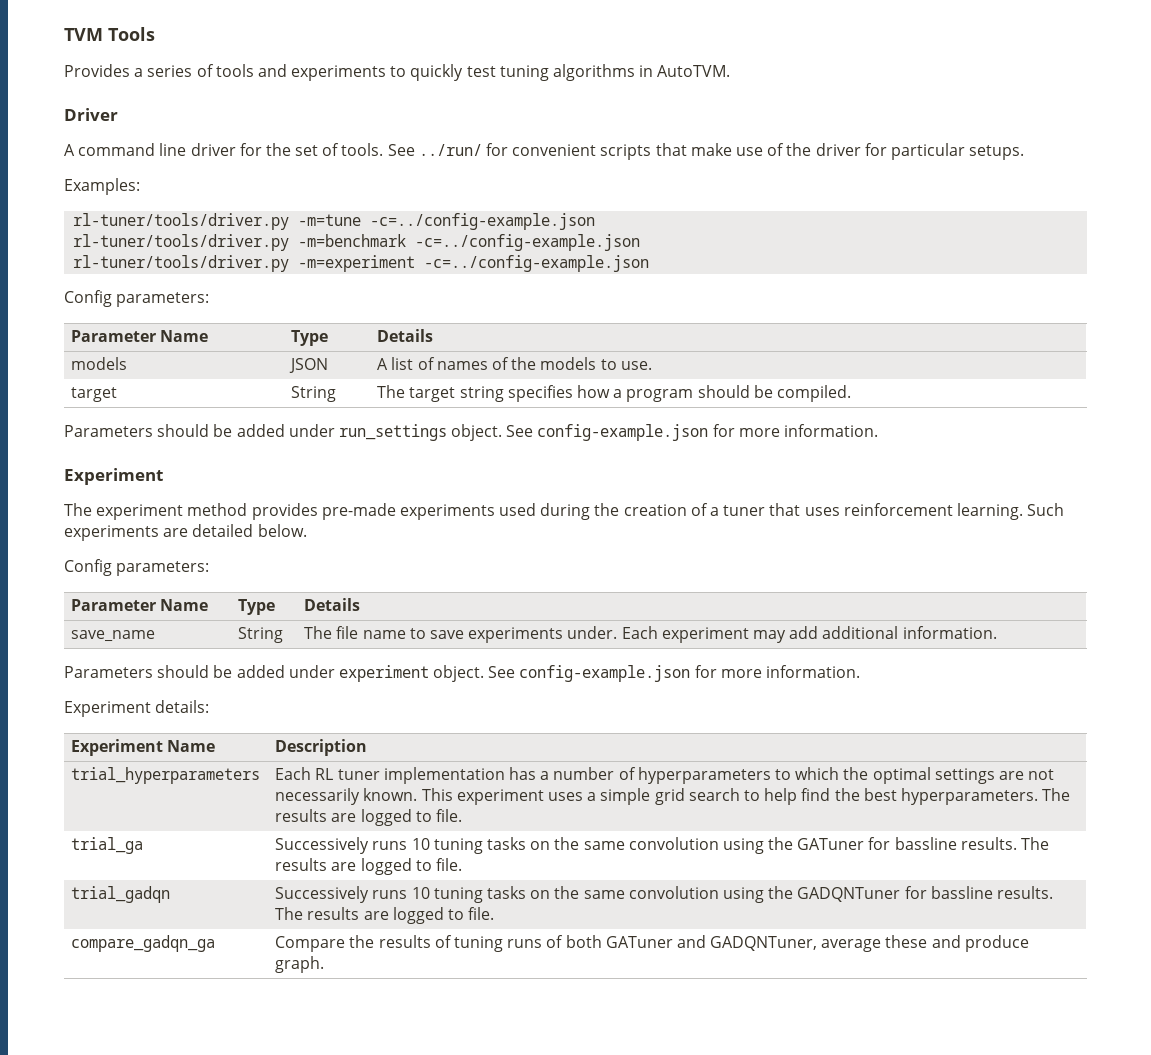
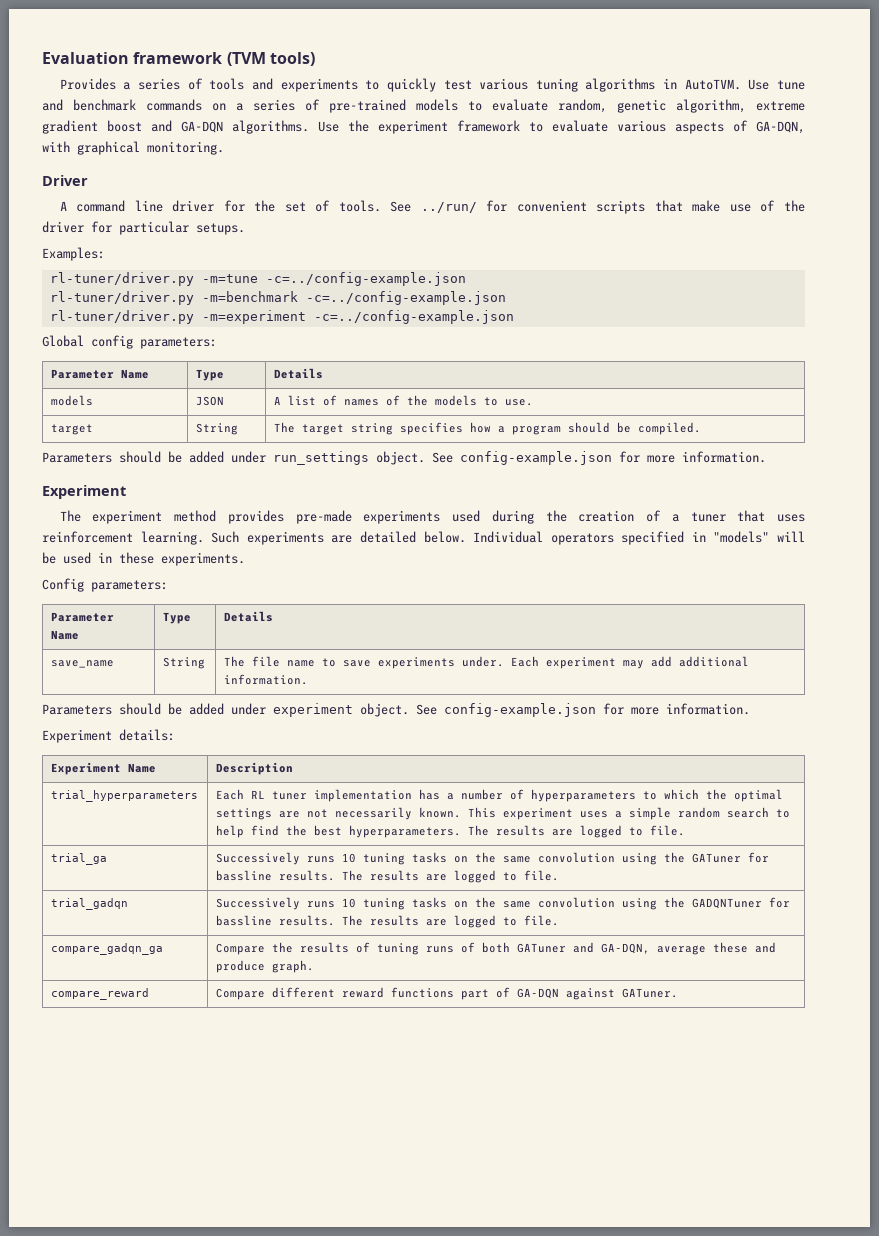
- TVM Tools
+ Evaluation framework (TVM tools)
- Provides a series of tools and experiments to quickly test tuning algorithms in AutoTVM.
+ Provides a series of tools and experiments to quickly test various tuning algorithms in AutoTVM. Use tune and benchmark commands on a series of pre-trained models to evaluate random, genetic algorithm, extreme gradient boost and GA-DQN algorithms. Use the experiment framework to evaluate various aspects of GA-DQN, with graphical monitoring.
- rl-tuner/tools/driver.py -m=tune -c=../config-example.json
+ rl-tuner/driver.py -m=tune -c=../config-example.json
- rl-tuner/tools/driver.py -m=benchmark -c=../config-example.json
+ rl-tuner/driver.py -m=benchmark -c=../config-example.json
- rl-tuner/tools/driver.py -m=experiment -c=../config-example.json
- Config parameters:
+ rl-tuner/driver.py -m=experiment -c=../config-example.json
+ Global config parameters:
+ Individual operators specified in "models" will be used in these experiments.
- trial_hyperparameters | Each RL tuner implementation has a number of hyperparameters to which the optimal settings are not necessarily known. This experiment uses a simple grid search to help find the best hyperparameters. The results are logged to file.
+ trial_hyperparameters | Each RL tuner implementation has a number of hyperparameters to which the optimal settings are not necessarily known. This experiment uses a simple random search to help find the best hyperparameters. The results are logged to file.
- compare_gadqn_ga | Compare the results of tuning runs of both GATuner and GADQNTuner, average these and produce graph.
+ compare_gadqn_ga | Compare the results of tuning runs of both GATuner and GA-DQN, average these and produce graph.
+ compare_reward | Compare different reward functions part of GA-DQN against GATuner.

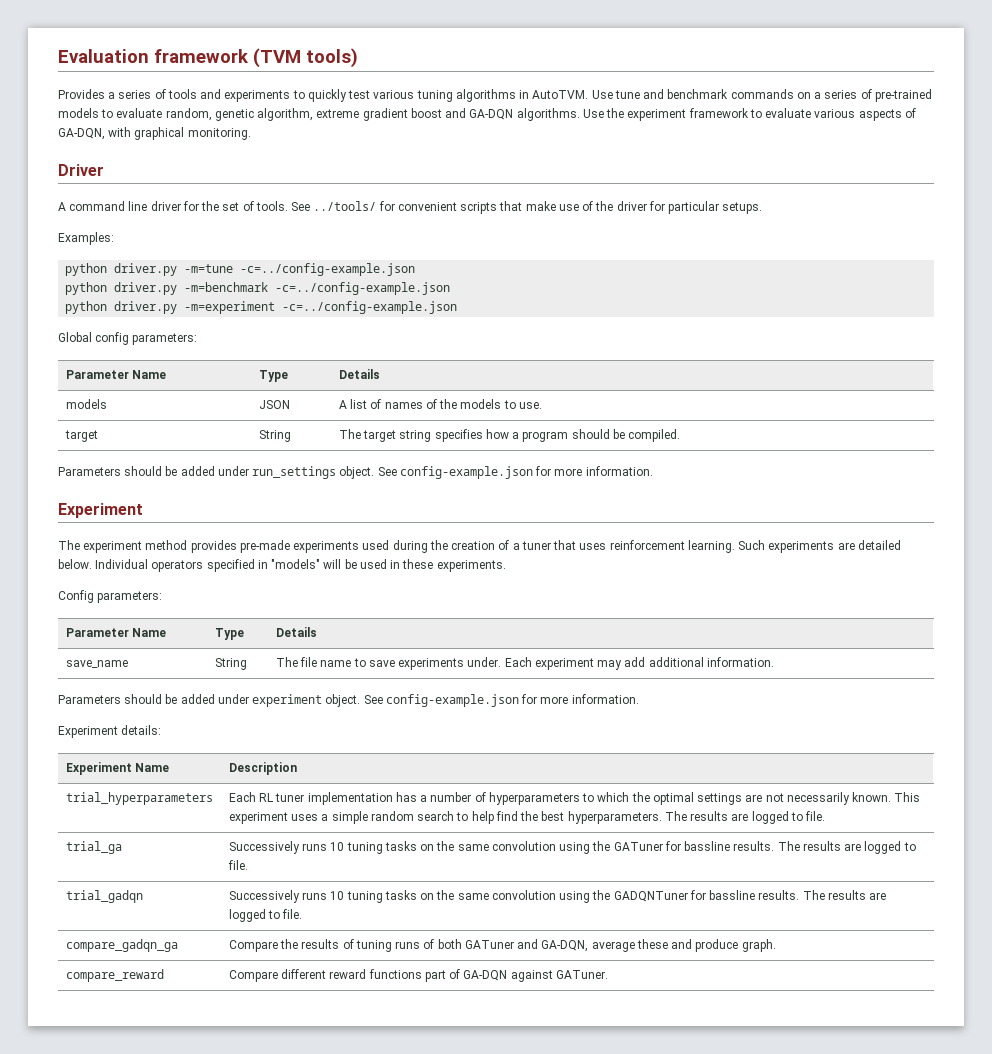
- See ../run/ for convenient scripts that make use of the driver for particular setups.
+ See ../tools/ for convenient scripts that make use of the driver for particular setups.
- rl-tuner/driver.py -m=tune -c=../config-example.json
+ python driver.py -m=tune -c=../config-example.json
- rl-tuner/driver.py -m=benchmark -c=../config-example.json
+ python driver.py -m=benchmark -c=../config-example.json
- rl-tuner/driver.py -m=experiment -c=../config-example.json
+ python driver.py -m=experiment -c=../config-example.json

